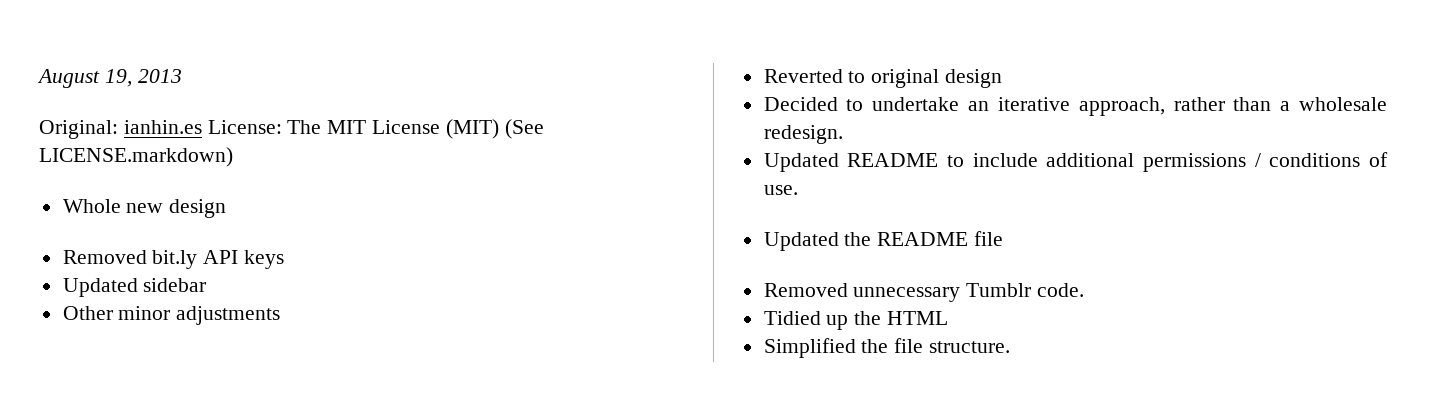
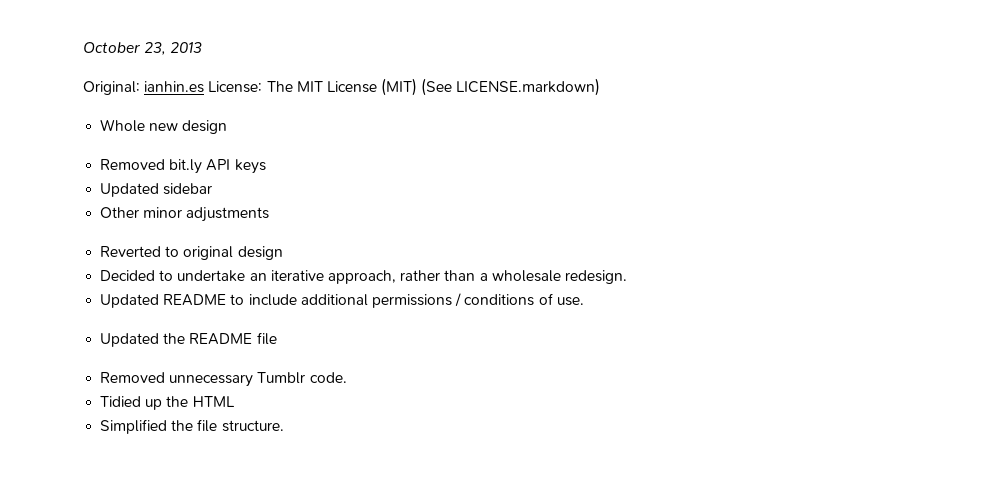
- August 19, 2013
+ October 23, 2013

